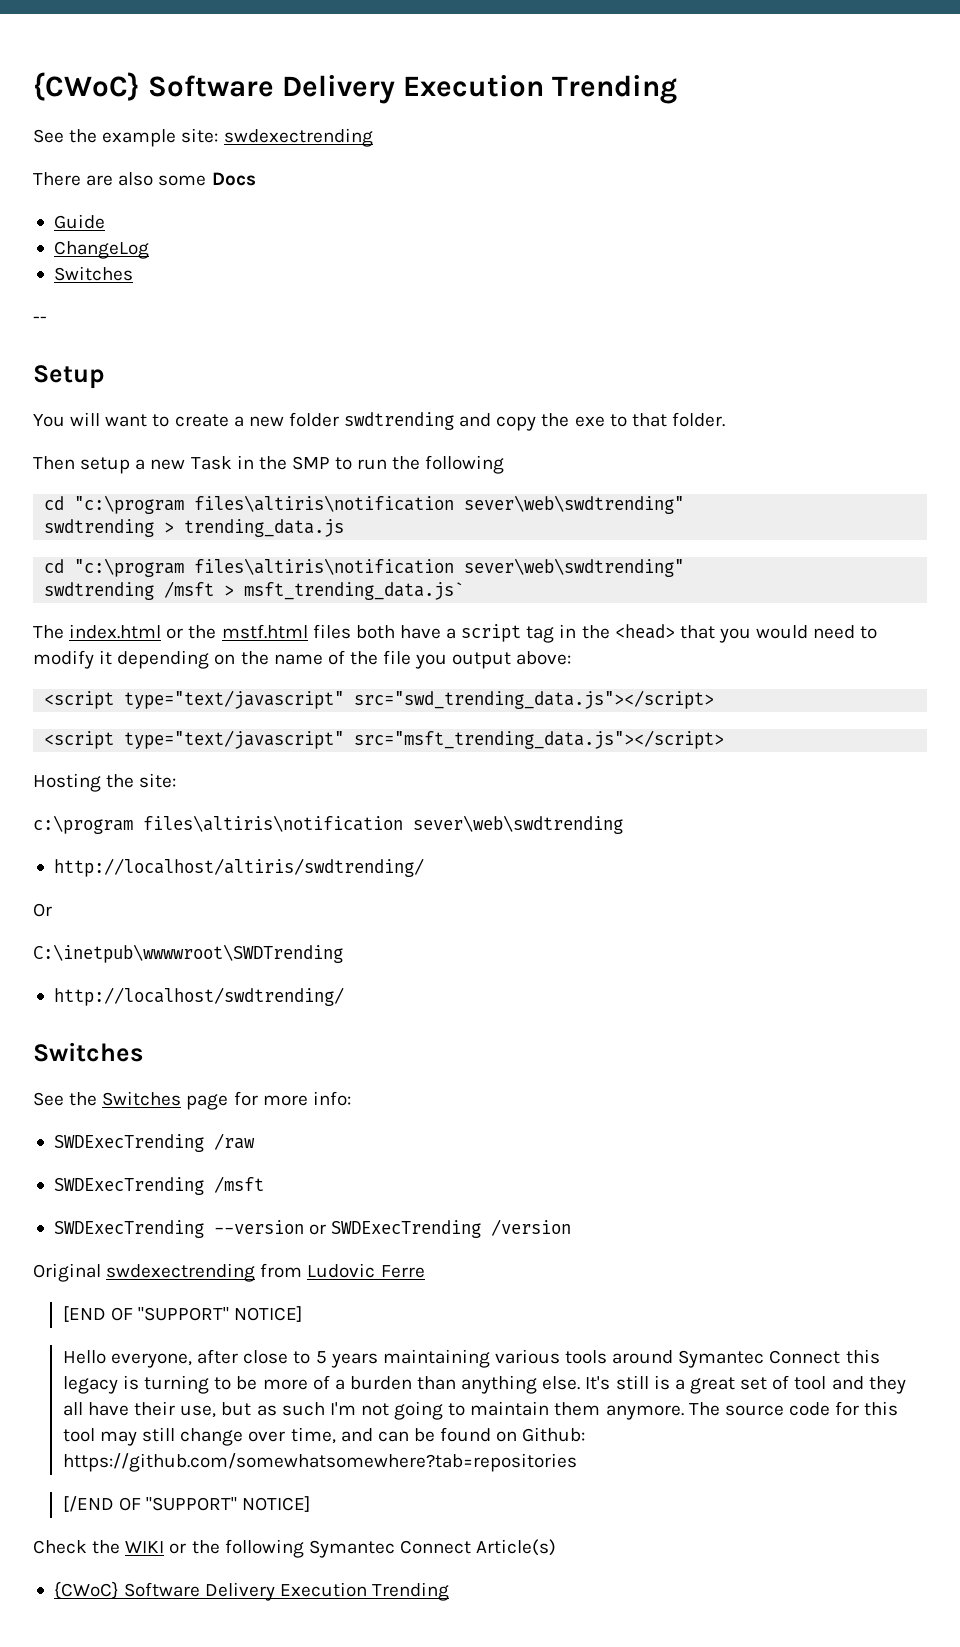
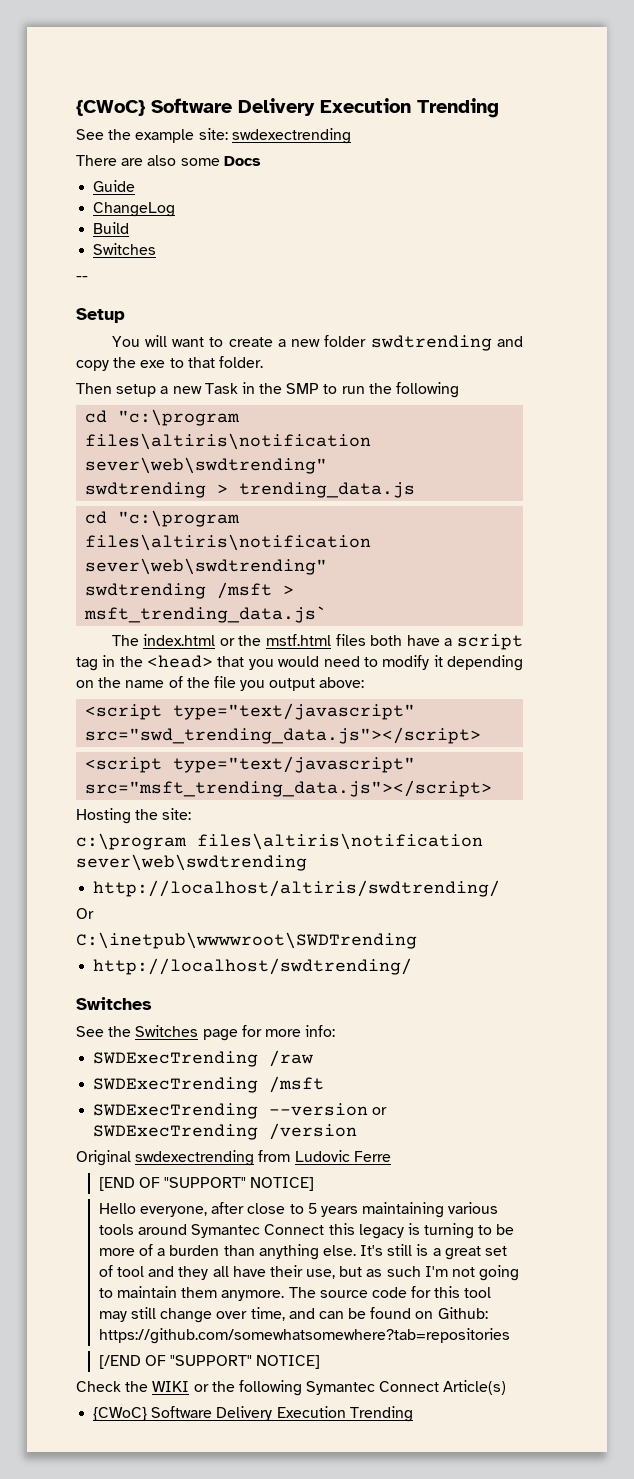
+ Build

